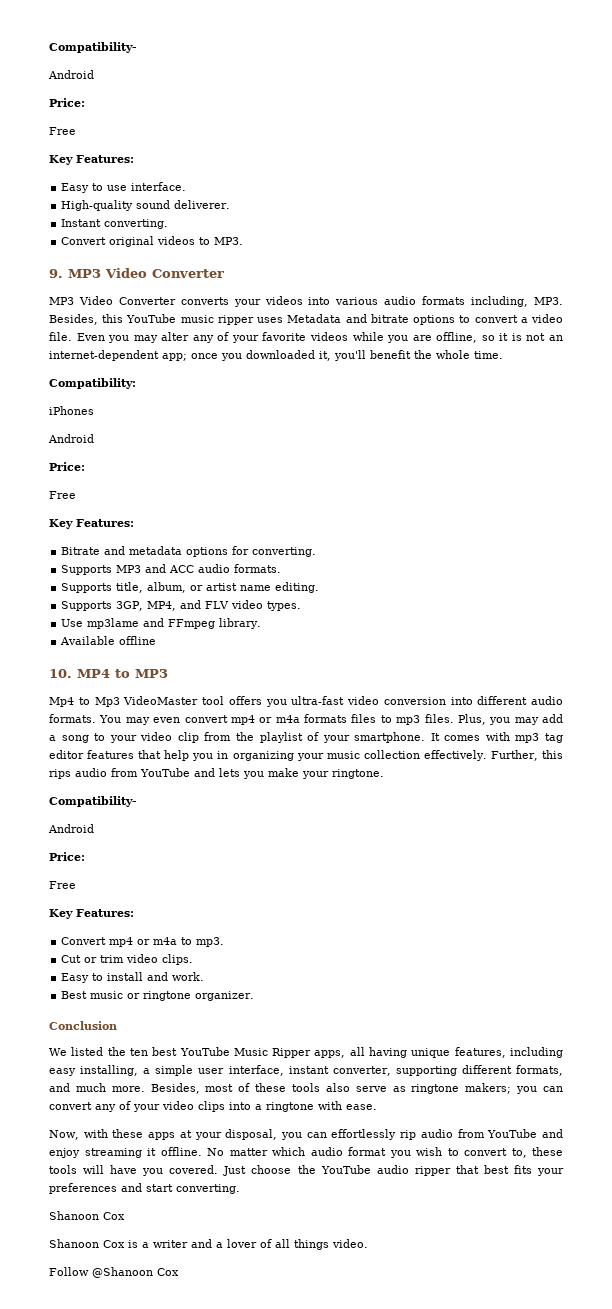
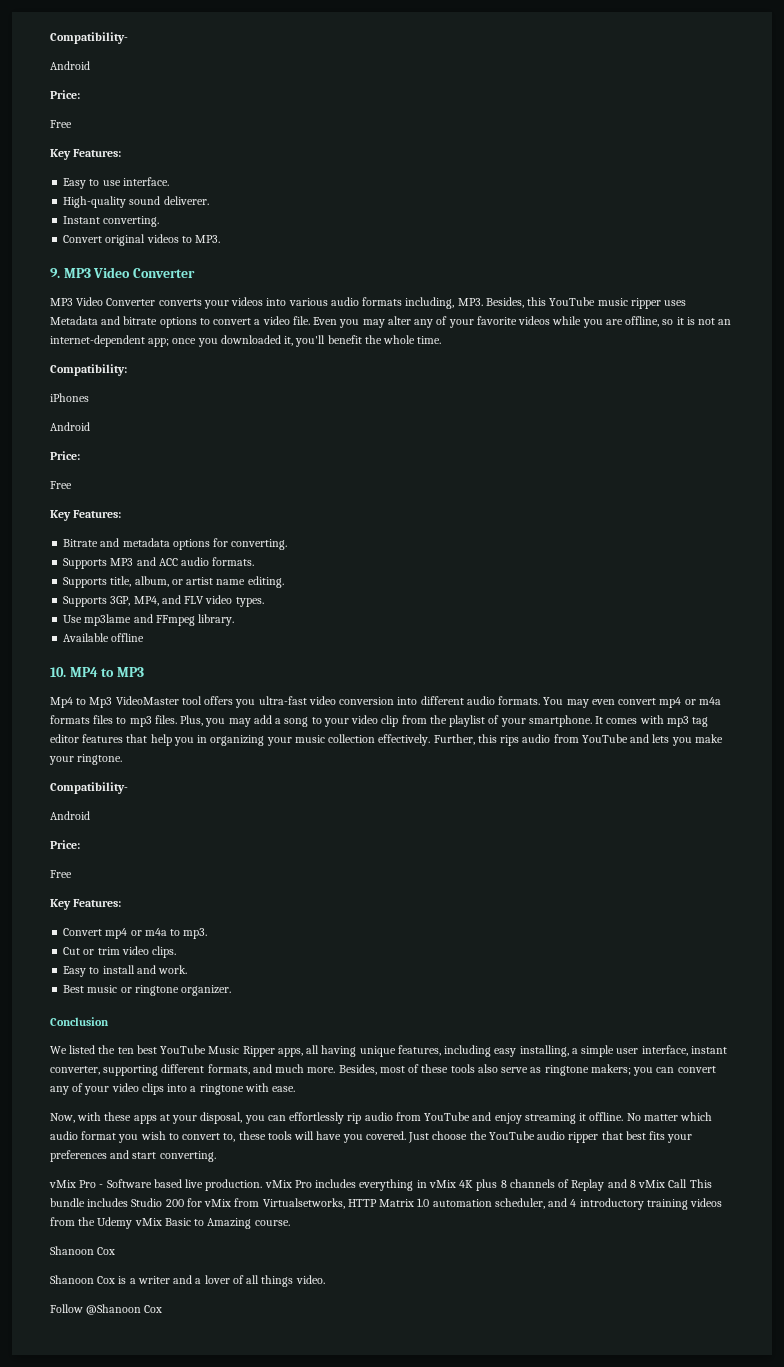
+ vMix Pro - Software based live production. vMix Pro includes everything in vMix 4K plus 8 channels of Replay and 8 vMix Call This bundle includes Studio 200 for vMix from Virtualsetworks, HTTP Matrix 1.0 automation scheduler, and 4 introductory training videos from the Udemy vMix Basic to Amazing course.

